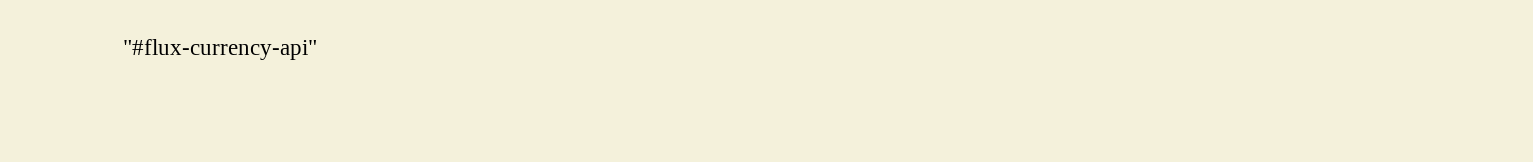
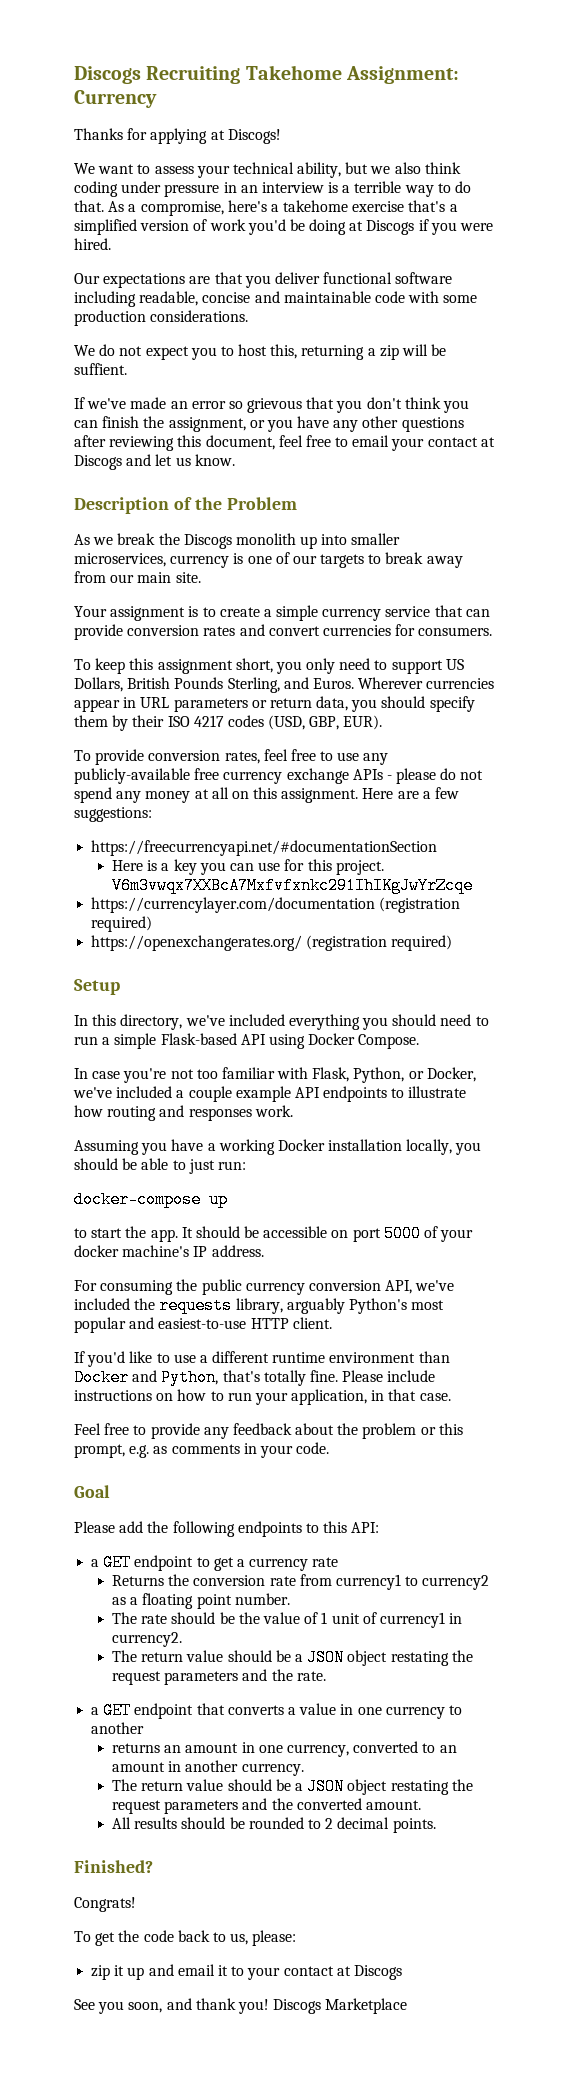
- "#flux-currency-api"
+ Discogs Recruiting Takehome Assignment: Currency
+ Thanks for applying at Discogs!
+ We want to assess your technical ability, but we also think coding under pressure in an interview is a terrible way to do that. As a compromise, here's a takehome exercise that's a simplified version of work you'd be doing at Discogs if you were hired.
+ Our expectations are that you deliver functional software including readable, concise and maintainable code with some production considerations.
+ We do not expect you to host this, returning a zip will be suffient.
+ If we've made an error so grievous that you don't think you can finish the assignment, or you have any other questions after reviewing this document, feel free to email your contact at Discogs and let us know.
+ Description of the Problem
+ As we break the Discogs monolith up into smaller microservices, currency is one of our targets to break away from our main site.
+ Your assignment is to create a simple currency service that can provide conversion rates and convert currencies for consumers.
+ To keep this assignment short, you only need to support US Dollars, British Pounds Sterling, and Euros. Wherever currencies appear in URL parameters or return data, you should specify them by their ISO 4217 codes (USD, GBP, EUR).
+ To provide conversion rates, feel free to use any publicly-available free currency exchange APIs - please do not spend any money at all on this assignment. Here are a few suggestions:
+ https://freecurrencyapi.net/#documentationSection
+ Here is a key you can use for this project. V6m3vwqx7XXBcA7Mxfvfxnkc291IhIKgJwYrZcqe
+ https://currencylayer.com/documentation (registration required)
+ https://openexchangerates.org/ (registration required)
+ Setup
+ In this directory, we've included everything you should need to run a simple Flask-based API using Docker Compose.
+ In case you're not too familiar with Flask, Python, or Docker, we've included a couple example API endpoints to illustrate how routing and responses work.
+ Assuming you have a working Docker installation locally, you should be able to just run:
+ docker-compose up
+ to start the app. It should be accessible on port 5000 of your docker machine's IP address.
+ For consuming the public currency conversion API, we've included the requests library, arguably Python's most popular and easiest-to-use HTTP client.
+ If you'd like to use a different runtime environment than Docker and Python, that's totally fine. Please include instructions on how to run your application, in that case.
+ Feel free to provide any feedback about the problem or this prompt, e.g. as comments in your code.
+ Goal
+ Please add the following endpoints to this API:
+ a GET endpoint to get a currency rate
+ Returns the conversion rate from currency1 to currency2 as a floating point number.
+ The rate should be the value of 1 unit of currency1 in currency2.
+ The return value should be a JSON object restating the request parameters and the rate.
+ a GET endpoint that converts a value in one currency to another
+ returns an amount in one currency, converted to an amount in another currency.
+ The return value should be a JSON object restating the request parameters and the converted amount.
+ All results should be rounded to 2 decimal points.
+ Finished?
+ Congrats!
+ To get the code back to us, please:
+ zip it up and email it to your contact at Discogs
+ See you soon, and thank you! Discogs Marketplace

